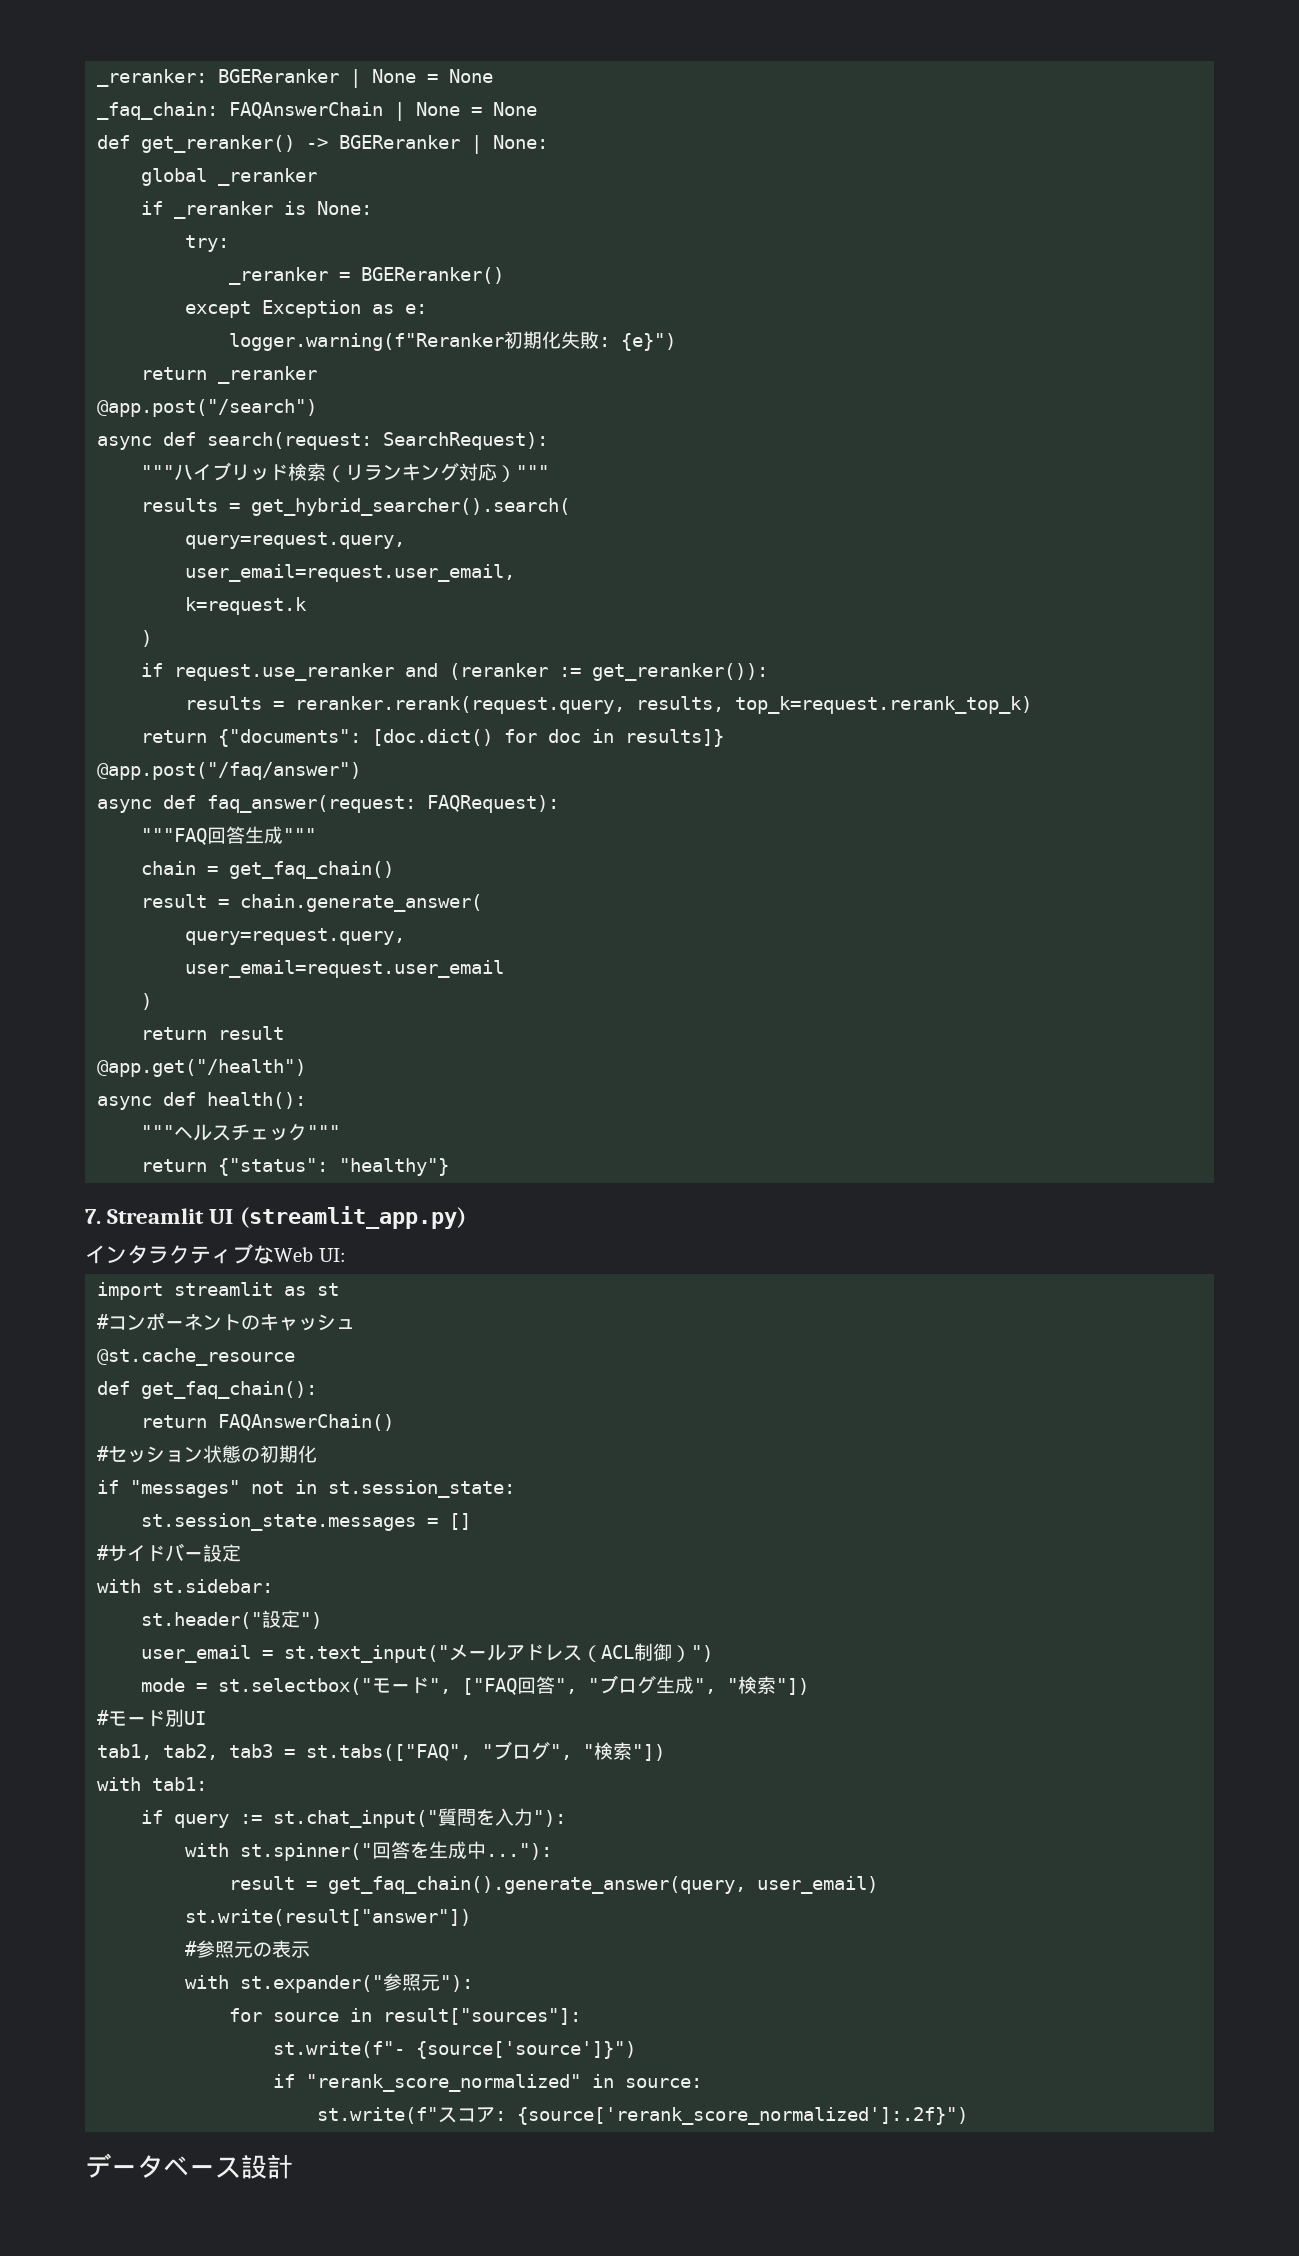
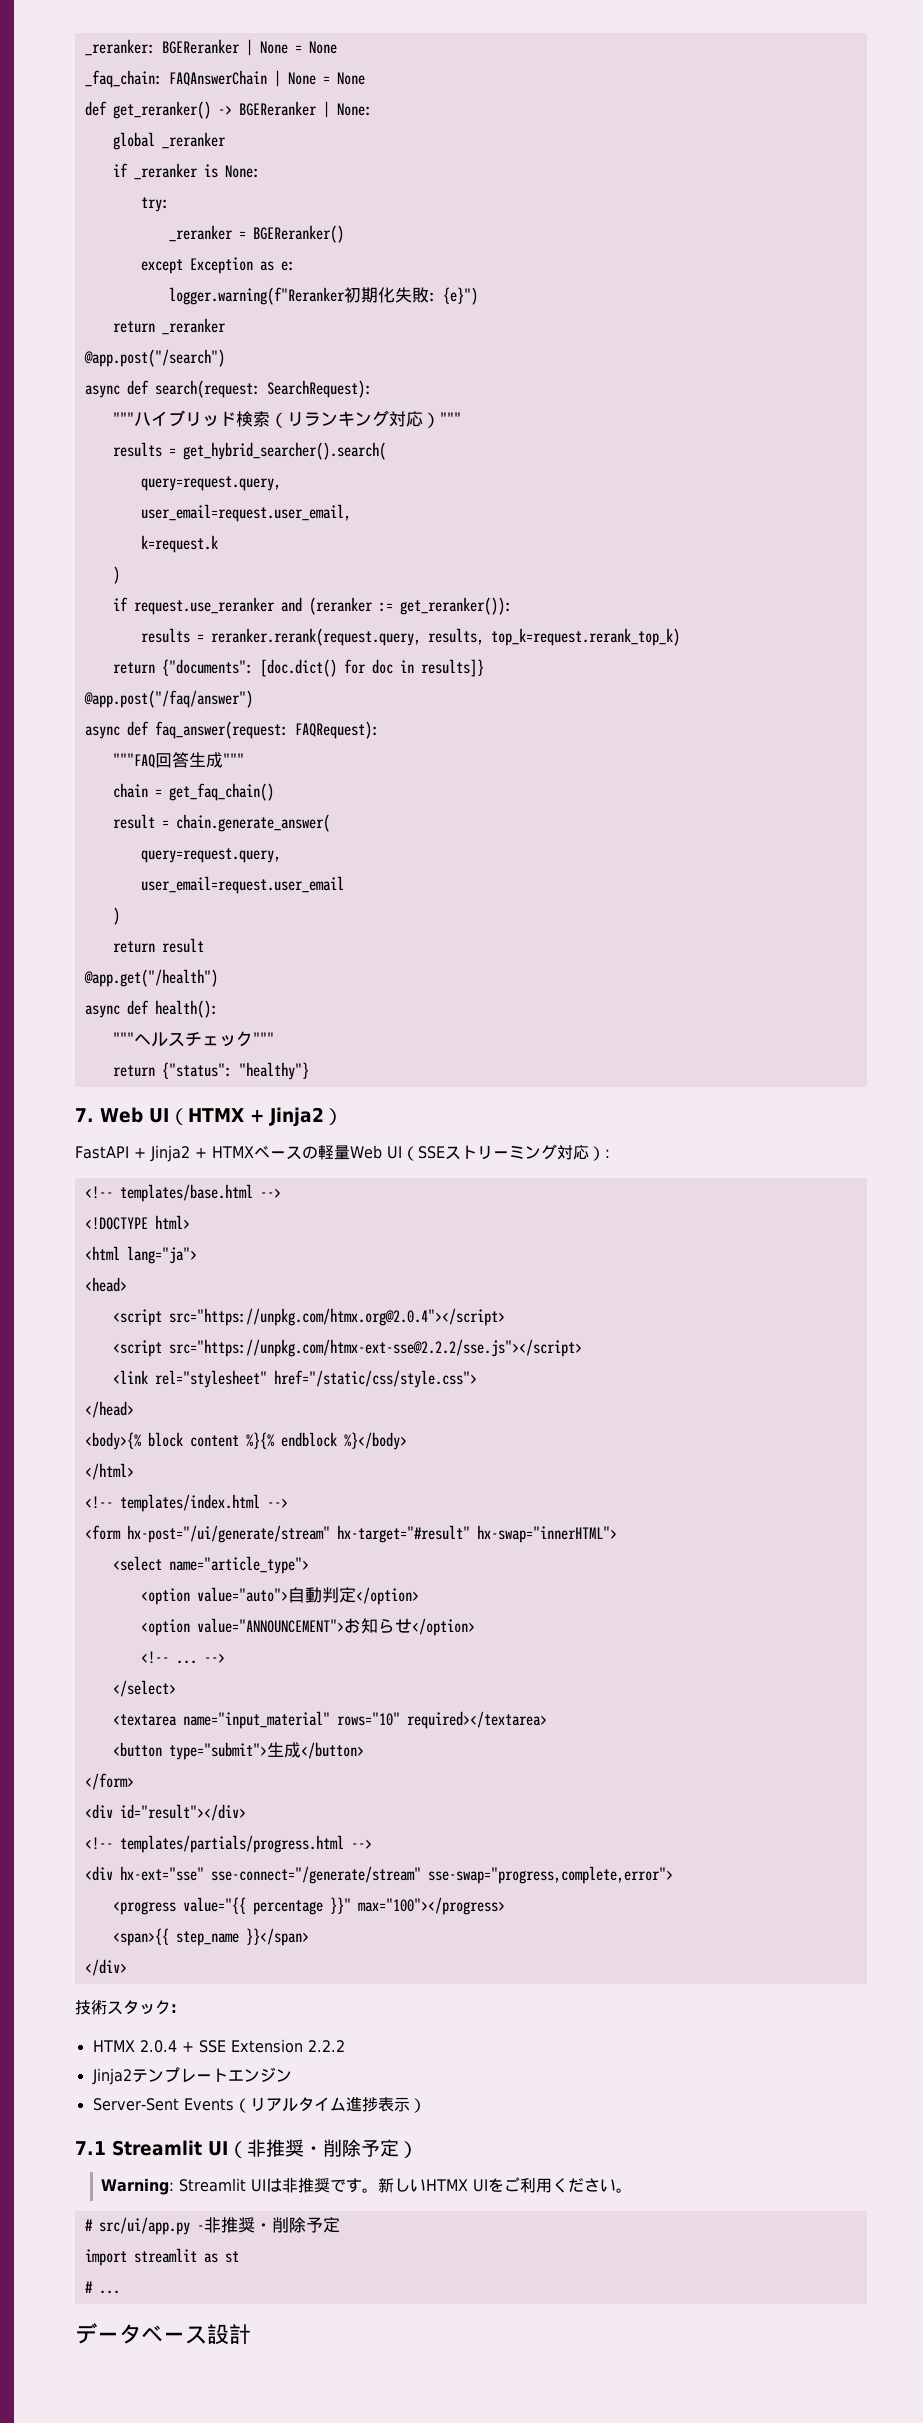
- 7. Streamlit UI (streamlit_app.py)
- インタラクティブなWeb UI:
+ 7. Web UI（HTMX + Jinja2）
+ FastAPI + Jinja2 + HTMXベースの軽量Web UI（SSEストリーミング対応）:
+ <!-- templates/base.html -->
+ <!DOCTYPE html>
+ <html lang="ja">
+ <head>
+ <script src="https://unpkg.com/htmx.org@2.0.4"></script>
+ <script src="https://unpkg.com/htmx-ext-sse@2.2.2/sse.js"></script>
+ <link rel="stylesheet" href="/static/css/style.css">
+ </head>
+ <body>{% block content %}{% endblock %}</body>
+ </html>
+ <!-- templates/index.html -->
+ <form hx-post="/ui/generate/stream" hx-target="#result" hx-swap="innerHTML">
+ <select name="article_type">
+ <option value="auto">自動判定</option>
+ <option value="ANNOUNCEMENT">お知らせ</option>
+ <!-- ... -->
+ </select>
+ <textarea name="input_material" rows="10" required></textarea>
+ <button type="submit">生成</button>
+ </form>
+ <div id="result"></div>
+ <!-- templates/partials/progress.html -->
+ <div hx-ext="sse" sse-connect="/generate/stream" sse-swap="progress,complete,error">
+ <progress value="{{ percentage }}" max="100"></progress>
+ <span>{{ step_name }}</span>
+ </div>
+ 技術スタック:
+ HTMX 2.0.4 + SSE Extension 2.2.2
+ Jinja2テンプレートエンジン
+ Server-Sent Events（リアルタイム進捗表示）
+ 7.1 Streamlit UI（非推奨・削除予定）
+ Warning: Streamlit UIは非推奨です。新しいHTMX UIをご利用ください。
+ # src/ui/app.py -非推奨・削除予定
- #コンポーネントのキャッシュ
- @st.cache_resource
- def get_faq_chain():
- return FAQAnswerChain()
- #セッション状態の初期化
- if "messages" not in st.session_state:
- st.session_state.messages = []
- #サイドバー設定
- with st.sidebar:
- st.header("設定")
- user_email = st.text_input("メールアドレス（ACL制御）")
- mode = st.selectbox("モード", ["FAQ回答", "ブログ生成", "検索"])
- #モード別UI
- tab1, tab2, tab3 = st.tabs(["FAQ", "ブログ", "検索"])
- with tab1:
- if query := st.chat_input("質問を入力"):
- with st.spinner("回答を生成中..."):
- result = get_faq_chain().generate_answer(query, user_email)
- st.write(result["answer"])
- #参照元の表示
- with st.expander("参照元"):
- for source in result["sources"]:
- st.write(f"- {source['source']}")
- if "rerank_score_normalized" in source:
- st.write(f"スコア: {source['rerank_score_normalized']:.2f}")
+ # ...

